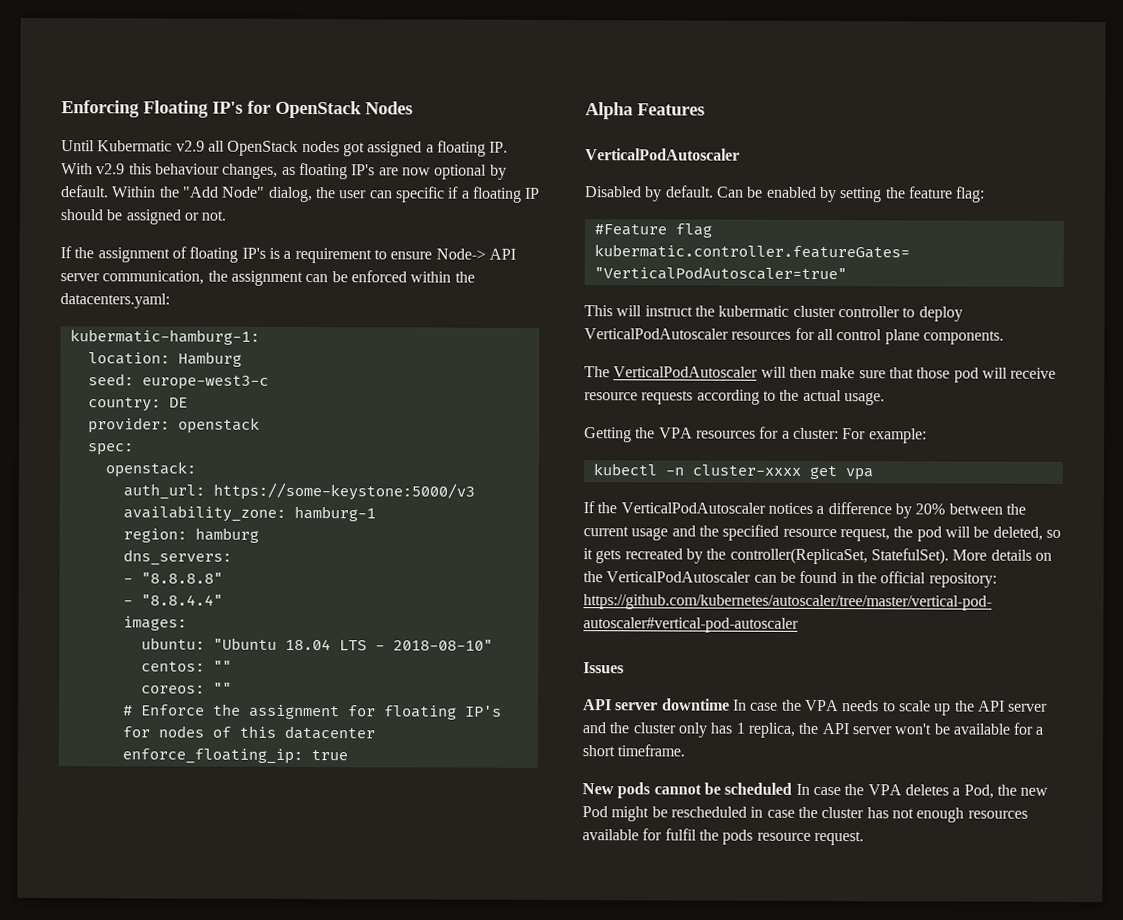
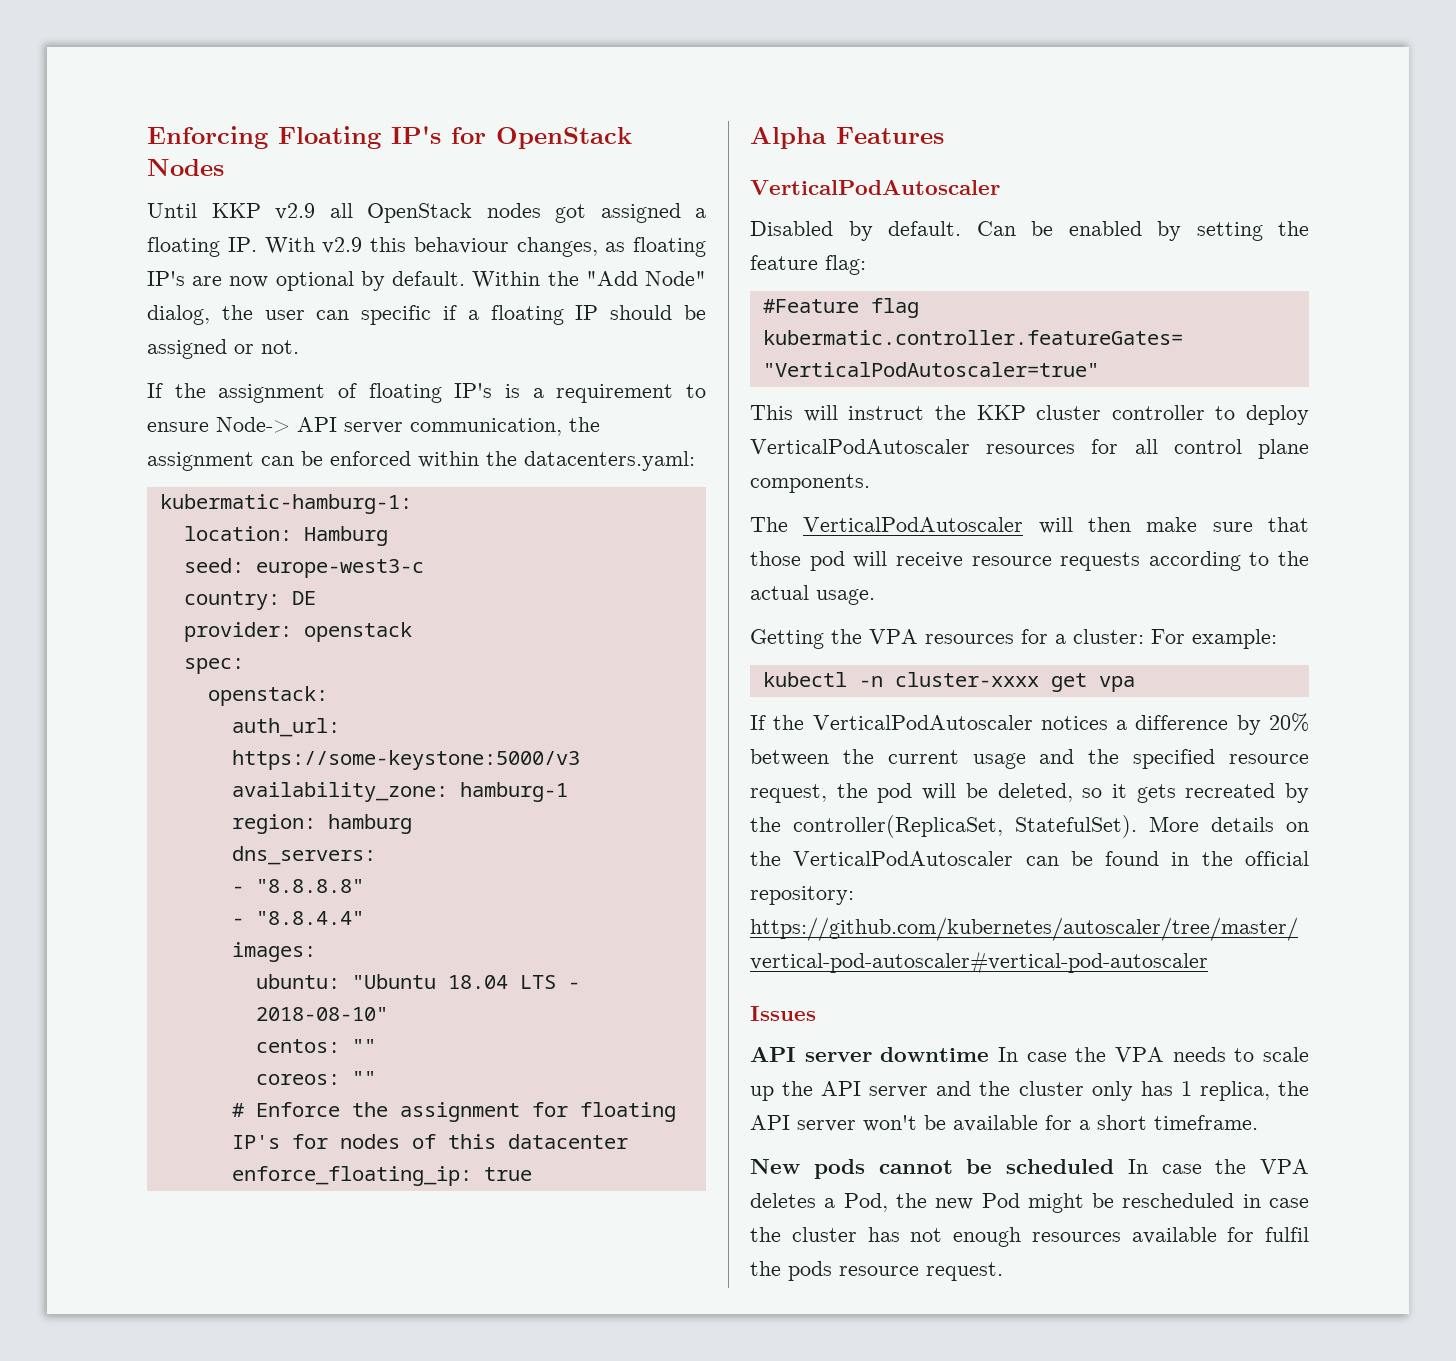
- Until Kubermatic v2.9 all OpenStack nodes got assigned a floating IP. With v2.9 this behaviour changes, as floating IP's are now optional by default.
+ Until KKP v2.9 all OpenStack nodes got assigned a floating IP. With v2.9 this behaviour changes, as floating IP's are now optional by default.
- This will instruct the kubermatic cluster controller to deploy VerticalPodAutoscaler resources for all control plane components.
+ This will instruct the KKP cluster controller to deploy VerticalPodAutoscaler resources for all control plane components.

